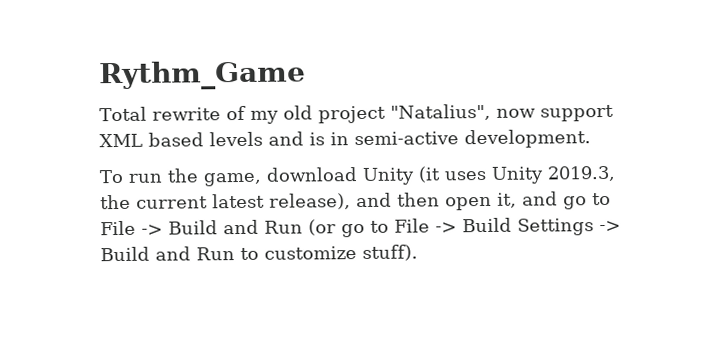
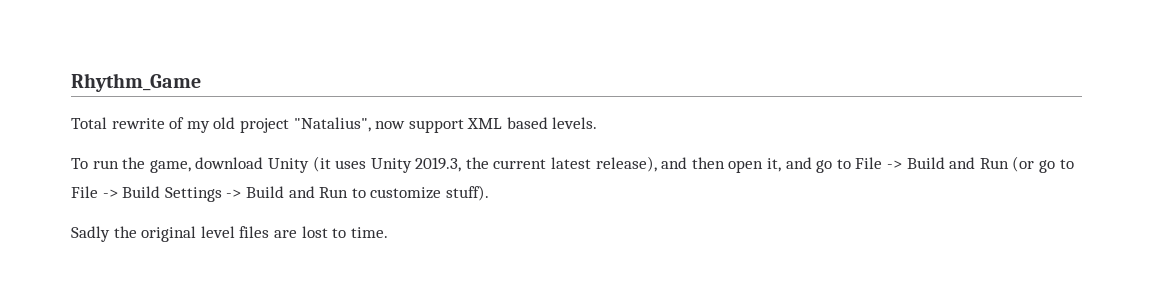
- Rythm_Game
+ Rhythm_Game
- Total rewrite of my old project "Natalius", now support XML based levels and is in semi-active development.
+ Total rewrite of my old project "Natalius", now support XML based levels.
+ Sadly the original level files are lost to time.

